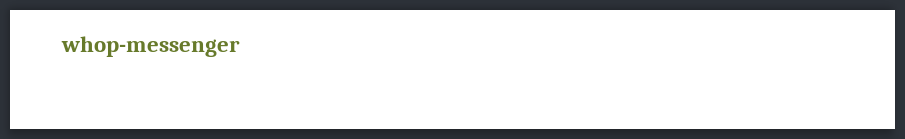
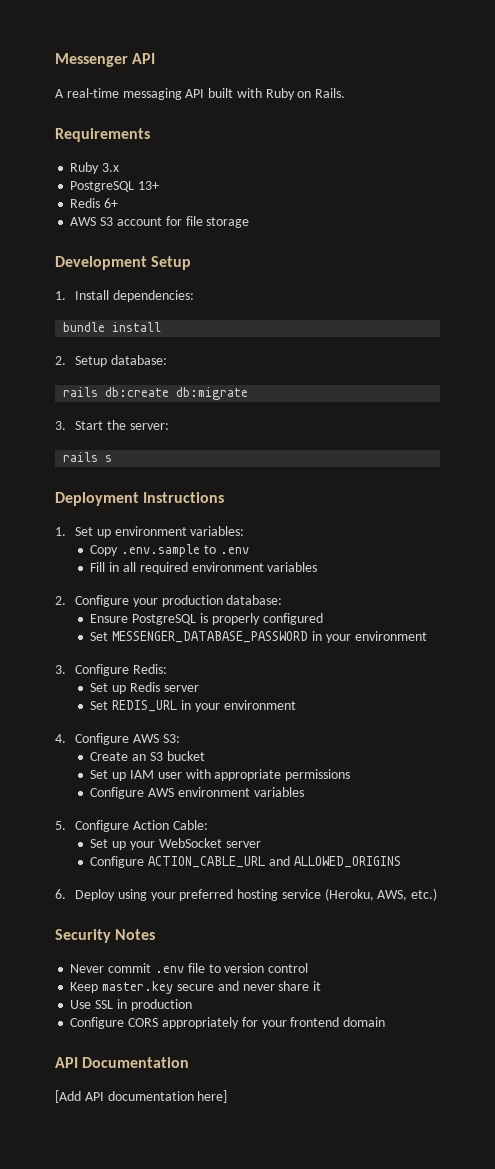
- whop-messenger
+ Messenger API
+ A real-time messaging API built with Ruby on Rails.
+ Requirements
+ Ruby 3.x
+ PostgreSQL 13+
+ Redis 6+
+ AWS S3 account for file storage
+ Development Setup
+ 1. Install dependencies:
+ bundle install
+ 2. Setup database:
+ rails db:create db:migrate
+ 3. Start the server:
+ rails s
+ Deployment Instructions
+ 1. Set up environment variables:
+ Copy .env.sample to .env
+ Fill in all required environment variables
+ 2. Configure your production database:
+ Ensure PostgreSQL is properly configured
+ Set MESSENGER_DATABASE_PASSWORD in your environment
+ 3. Configure Redis:
+ Set up Redis server
+ Set REDIS_URL in your environment
+ 4. Configure AWS S3:
+ Create an S3 bucket
+ Set up IAM user with appropriate permissions
+ Configure AWS environment variables
+ 5. Configure Action Cable:
+ Set up your WebSocket server
+ Configure ACTION_CABLE_URL and ALLOWED_ORIGINS
+ 6. Deploy using your preferred hosting service (Heroku, AWS, etc.)
+ Security Notes
+ Never commit .env file to version control
+ Keep master.key secure and never share it
+ Use SSL in production
+ Configure CORS appropriately for your frontend domain
+ API Documentation
+ [Add API documentation here]

